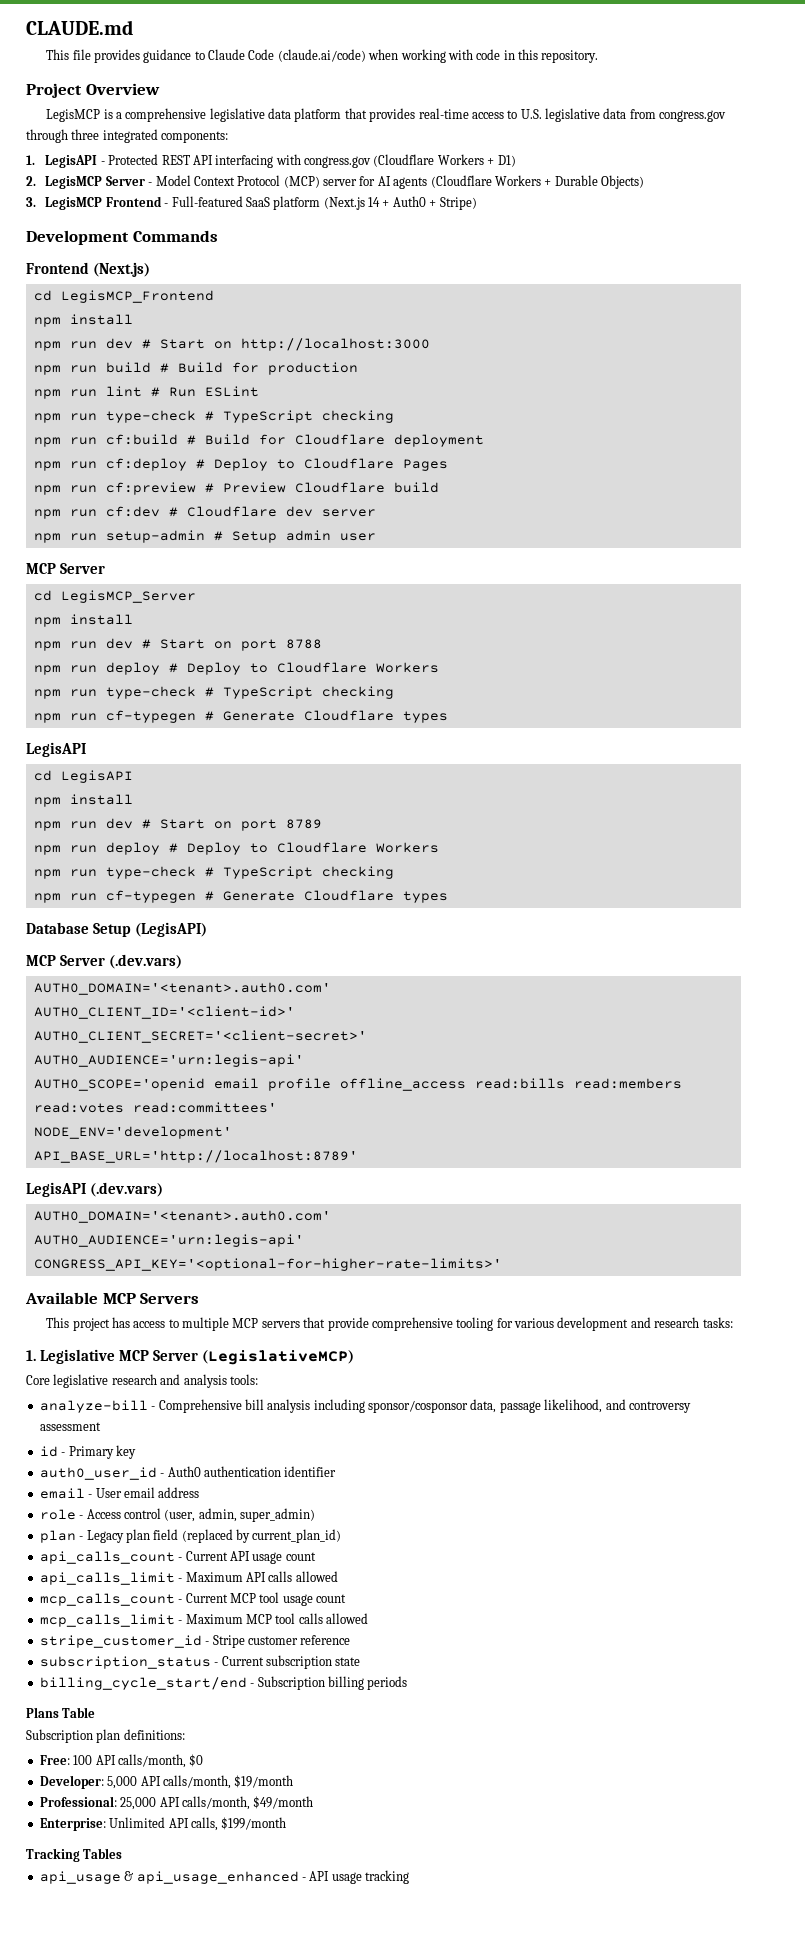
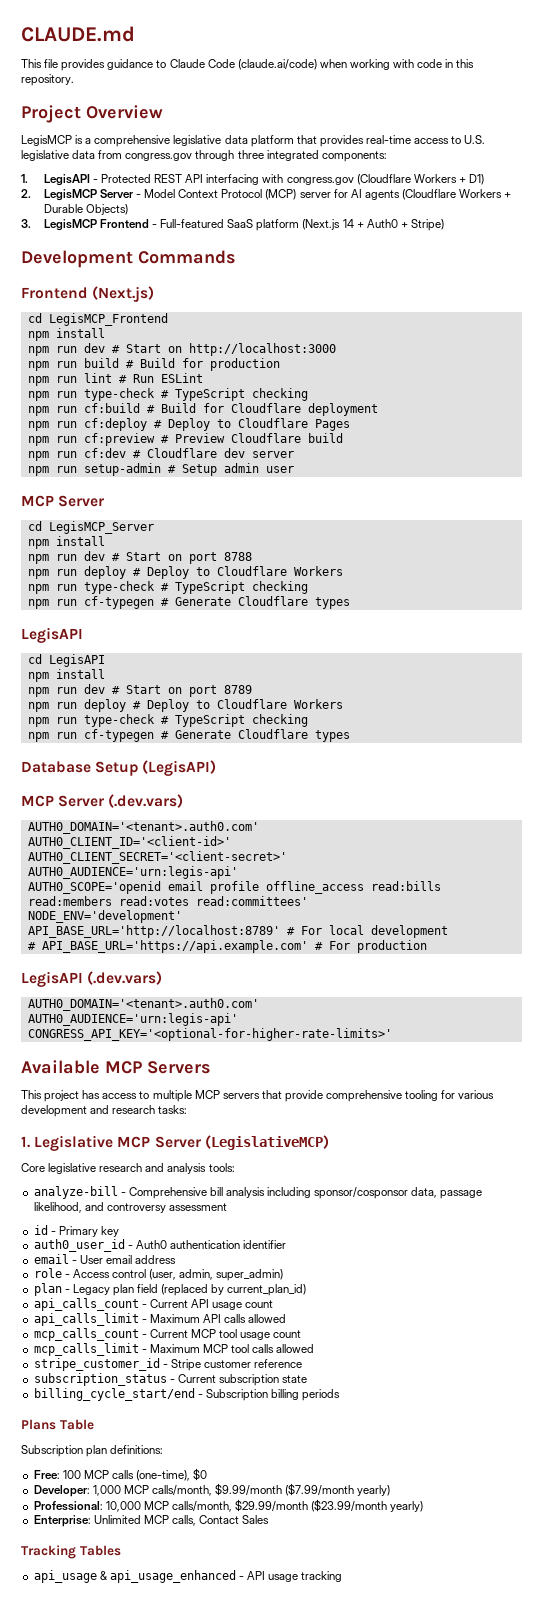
- API_BASE_URL='http://localhost:8789'
+ API_BASE_URL='http://localhost:8789' # For local development
+ # API_BASE_URL='https://api.example.com' # For production
- Free: 100 API calls/month, $0
+ Free: 100 MCP calls (one-time), $0
- Developer: 5,000 API calls/month, $19/month
- Professional: 25,000 API calls/month, $49/month
- Enterprise: Unlimited API calls, $199/month
+ Developer: 1,000 MCP calls/month, $9.99/month ($7.99/month yearly)
+ Professional: 10,000 MCP calls/month, $29.99/month ($23.99/month yearly)
+ Enterprise: Unlimited MCP calls, Contact Sales

